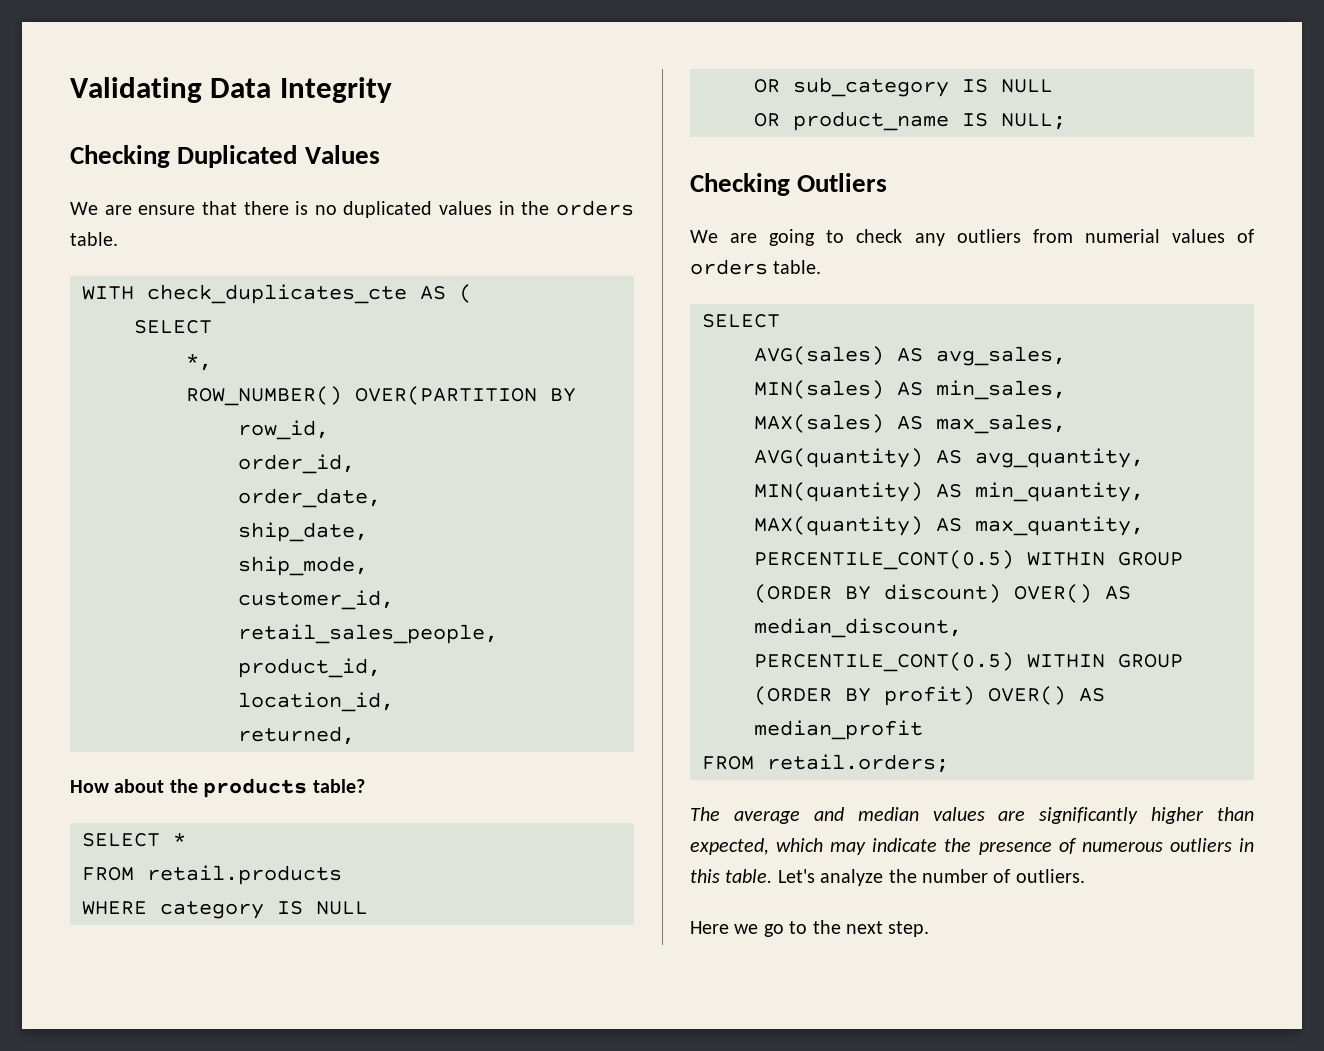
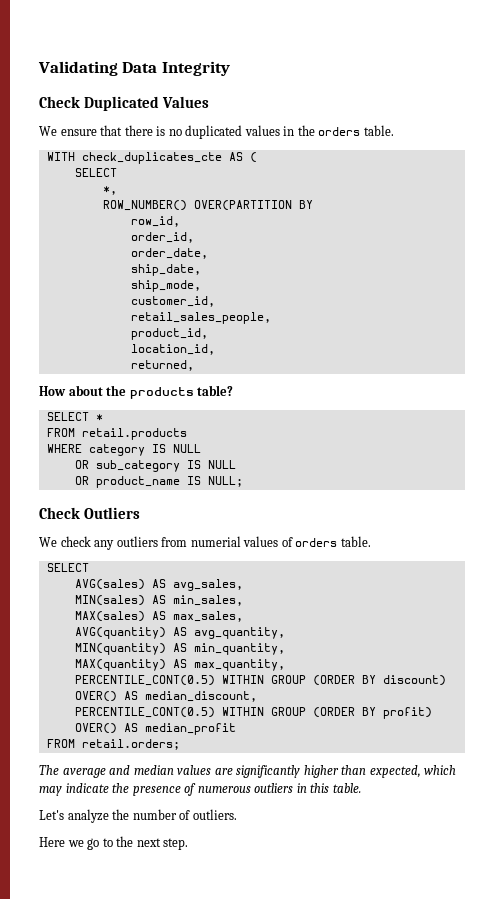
- Checking Duplicated Values
+ Check Duplicated Values
- We are ensure that there is no duplicated values in the orders table.
+ We ensure that there is no duplicated values in the orders table.
- Checking Outliers
+ Check Outliers
- We are going to check any outliers from numerial values of orders table.
+ We check any outliers from numerial values of orders table.
- The average and median values are significantly higher than expected, which may indicate the presence of numerous outliers in this table. Let's analyze the number of outliers.
+ The average and median values are significantly higher than expected, which may indicate the presence of numerous outliers in this table.
+ Let's analyze the number of outliers.

